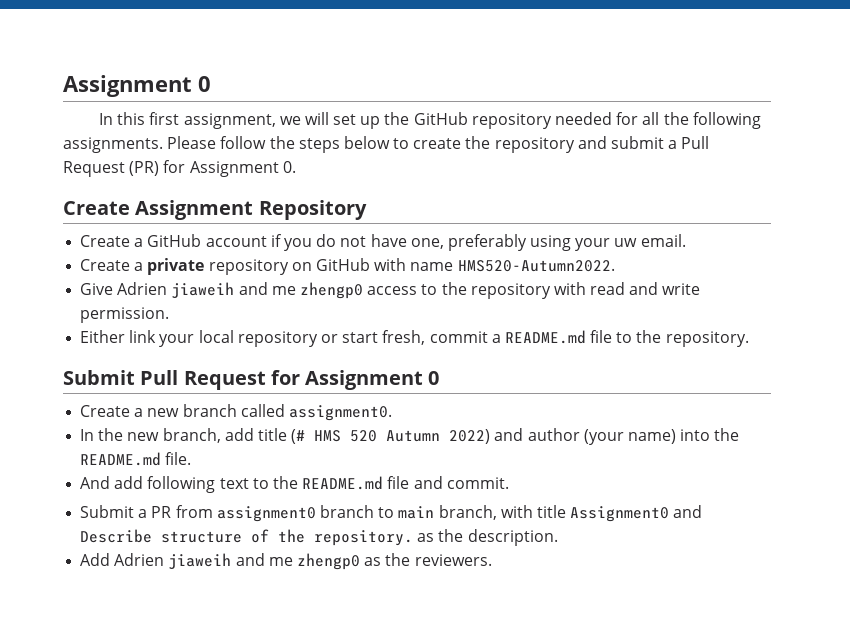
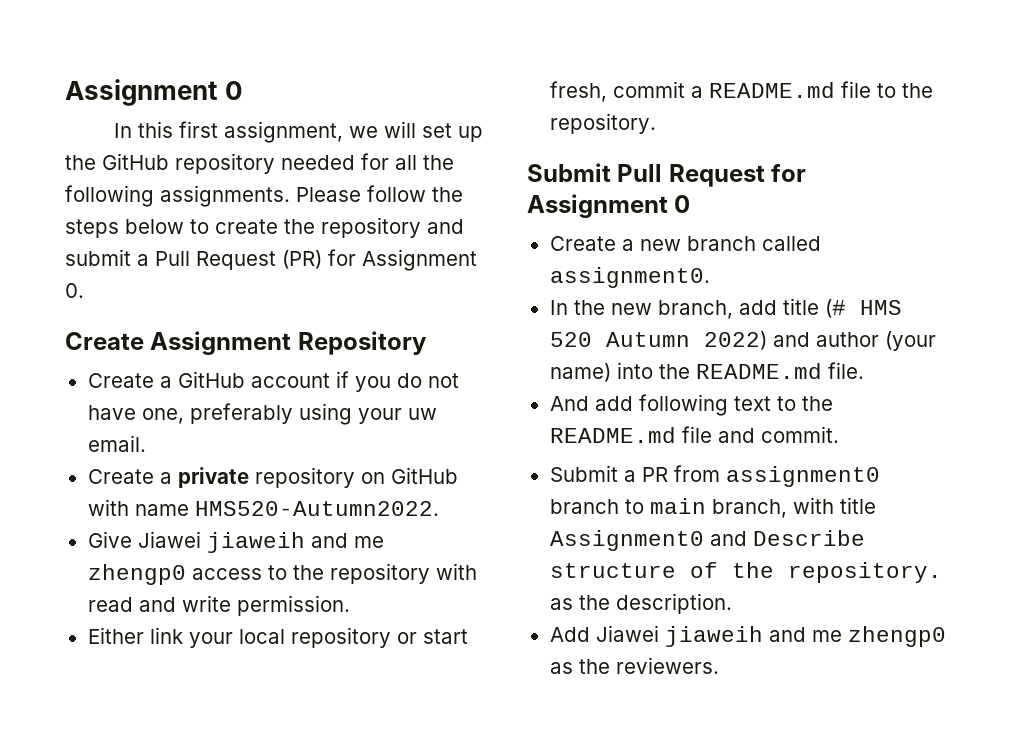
- Give Adrien jiaweih and me zhengp0 access to the repository with read and write permission.
+ Give Jiawei jiaweih and me zhengp0 access to the repository with read and write permission.
- Add Adrien jiaweih and me zhengp0 as the reviewers.
+ Add Jiawei jiaweih and me zhengp0 as the reviewers.

